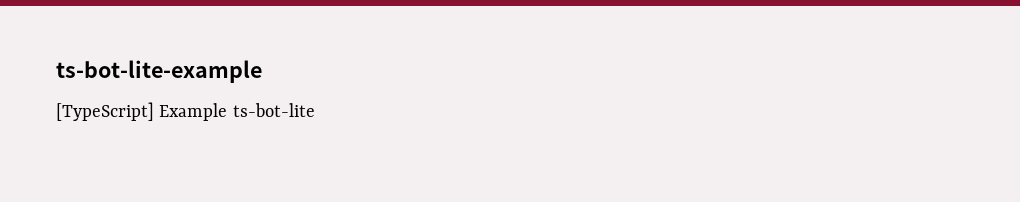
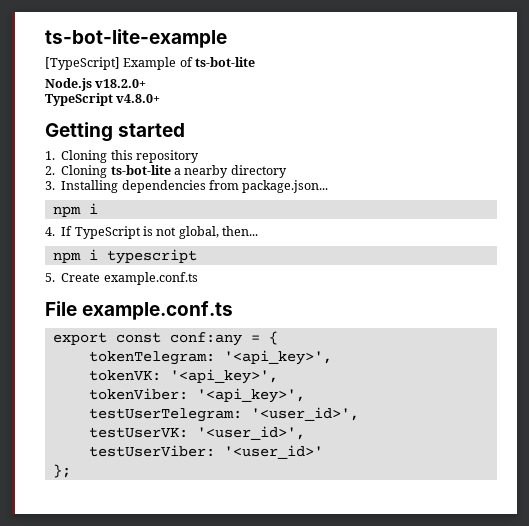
- [TypeScript] Example ts-bot-lite
+ [TypeScript] Example of ts-bot-lite
+ Node.js v18.2.0+
+ TypeScript v4.8.0+
+ Getting started
+ 1. Cloning this repository
+ 2. Cloning ts-bot-lite a nearby directory
+ 3. Installing dependencies from package.json...
+ npm i
+ 4. If TypeScript is not global, then...
+ npm i typescript
+ 5. Create example.conf.ts
+ File example.conf.ts
+ export const conf:any = {
+ tokenTelegram: '<api_key>',
+ tokenVK: '<api_key>',
+ tokenViber: '<api_key>',
+ testUserTelegram: '<user_id>',
+ testUserVK: '<user_id>',
+ testUserViber: '<user_id>'
+ };

